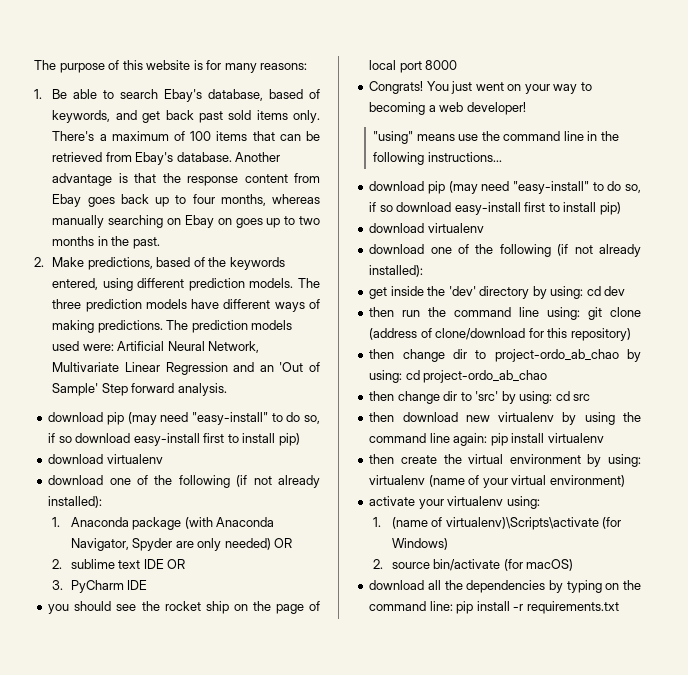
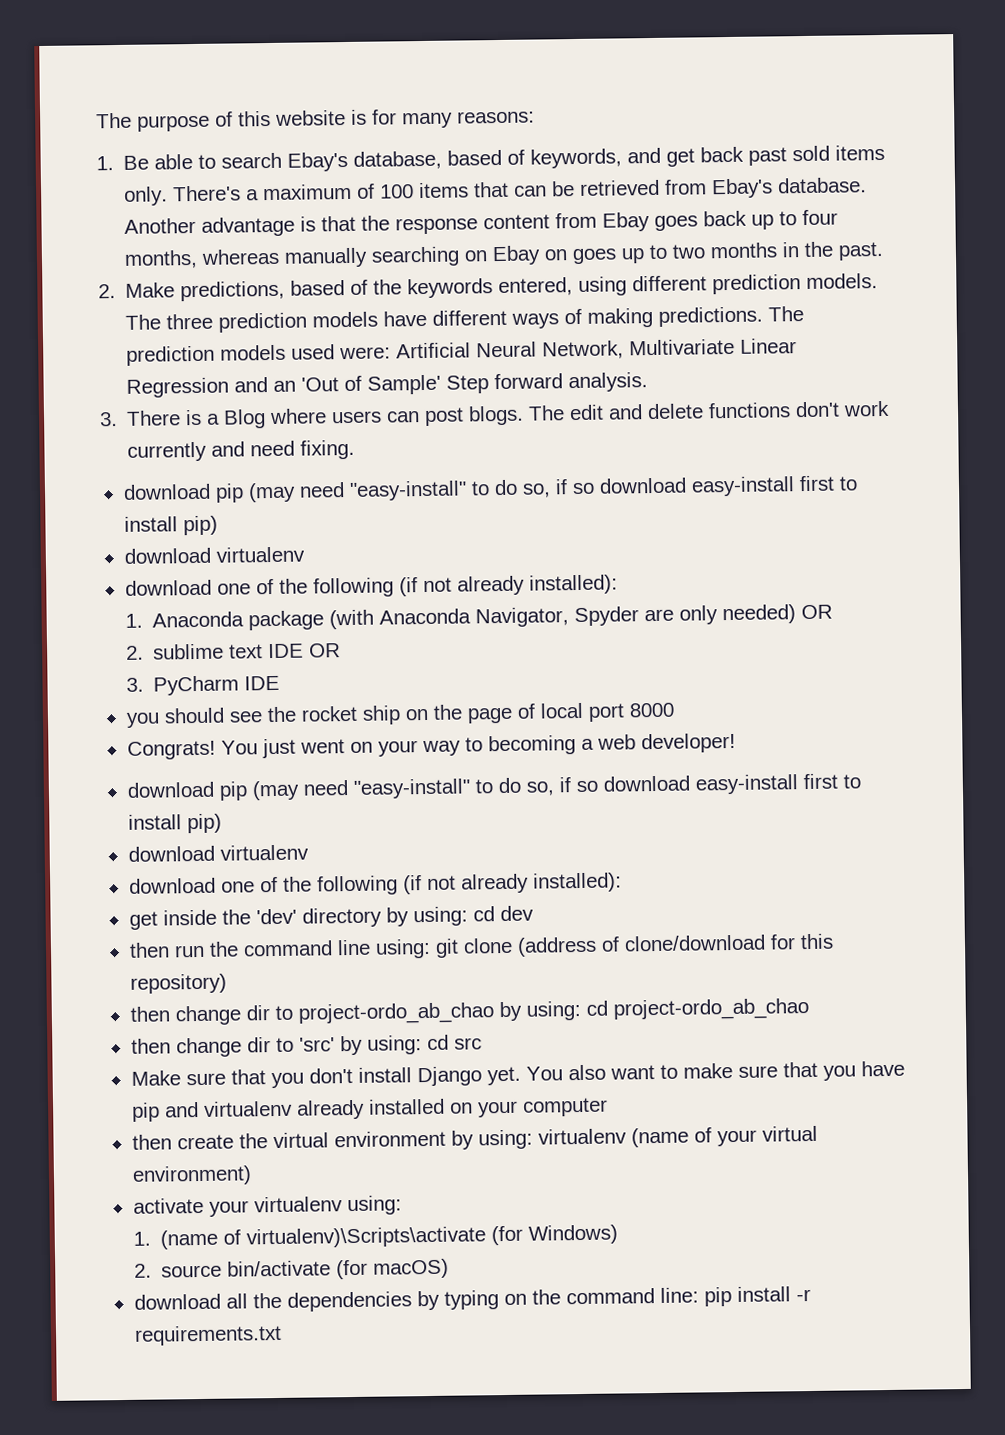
+ 3. There is a Blog where users can post blogs. The edit and delete functions don't work currently and need fixing.
- "using" means use the command line in the following instructions...
- then download new virtualenv by using the command line again: pip install virtualenv
+ Make sure that you don't install Django yet. You also want to make sure that you have pip and virtualenv already installed on your computer

